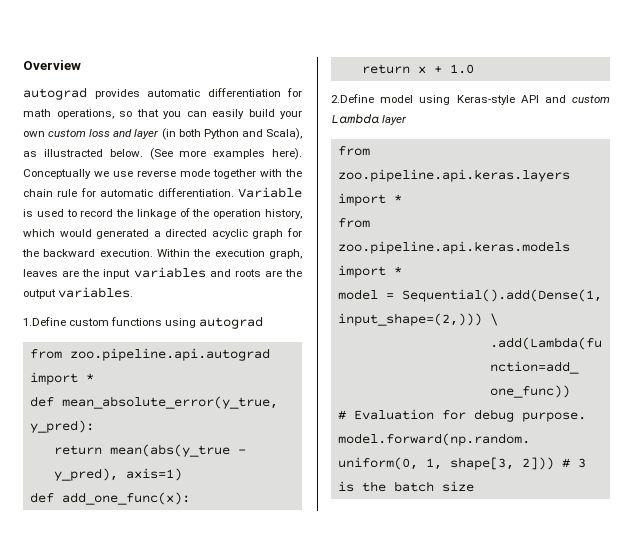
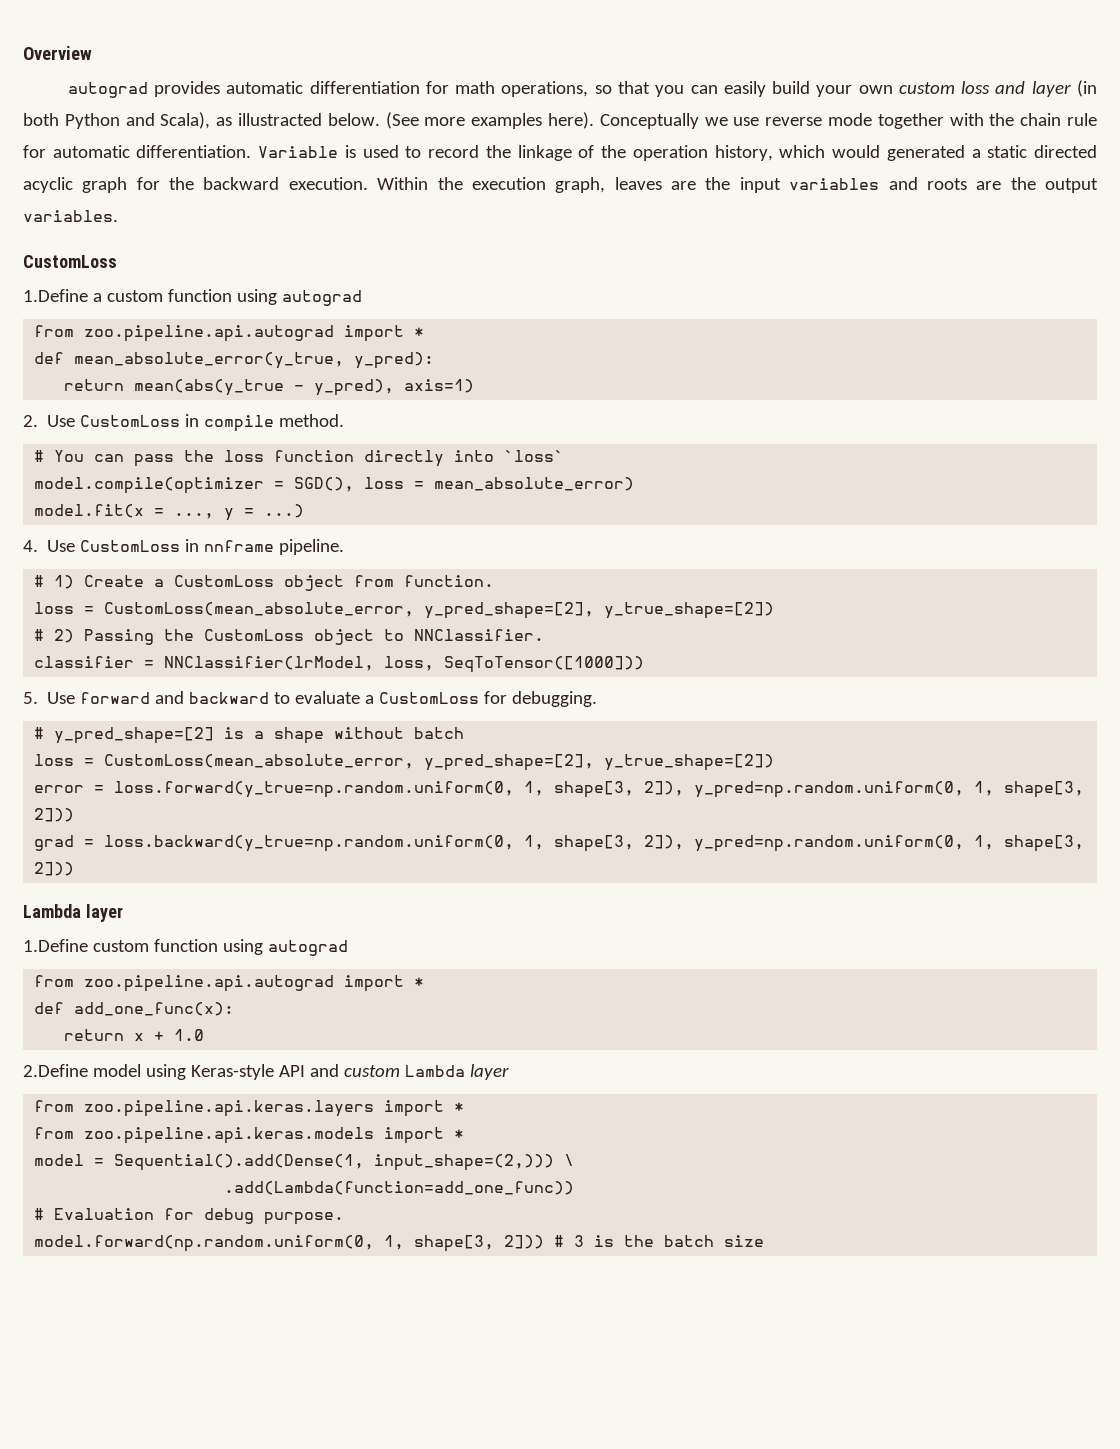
- Variable is used to record the linkage of the operation history, which would generated a directed acyclic graph for the backward execution.
+ Variable is used to record the linkage of the operation history, which would generated a static directed acyclic graph for the backward execution.
  Within the execution graph, leaves are the input variables and roots are the output variables.
- 1.Define custom functions using autograd
+ CustomLoss
+ 1.Define a custom function using autograd
+ 2. Use CustomLoss in compile method.
+ # You can pass the loss function directly into `loss`
+ model.compile(optimizer = SGD(), loss = mean_absolute_error)
+ model.fit(x = ..., y = ...)
+ 4. Use CustomLoss in nnframe pipeline.
+ # 1) Create a CustomLoss object from function.
+ loss = CustomLoss(mean_absolute_error, y_pred_shape=[2], y_true_shape=[2])
+ # 2) Passing the CustomLoss object to NNClassifier.
+ classifier = NNClassifier(lrModel, loss, SeqToTensor([1000]))
+ 5. Use forward and backward to evaluate a CustomLoss for debugging.
+ # y_pred_shape=[2] is a shape without batch
+ loss = CustomLoss(mean_absolute_error, y_pred_shape=[2], y_true_shape=[2])
+ error = loss.forward(y_true=np.random.uniform(0, 1, shape[3, 2]), y_pred=np.random.uniform(0, 1, shape[3, 2]))
+ grad = loss.backward(y_true=np.random.uniform(0, 1, shape[3, 2]), y_pred=np.random.uniform(0, 1, shape[3, 2]))
+ Lambda layer
+ 1.Define custom function using autograd
+ from zoo.pipeline.api.autograd import *

